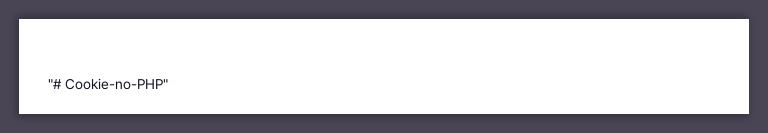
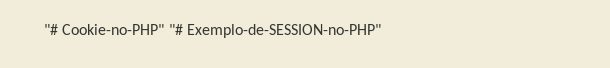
- "# Cookie-no-PHP"
+ "# Cookie-no-PHP" "# Exemplo-de-SESSION-no-PHP"

